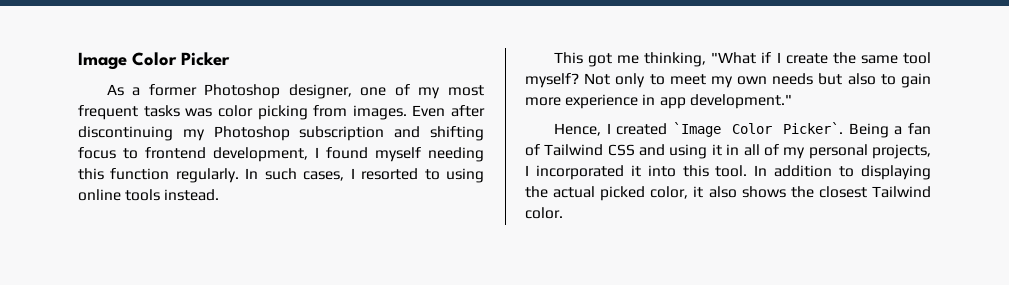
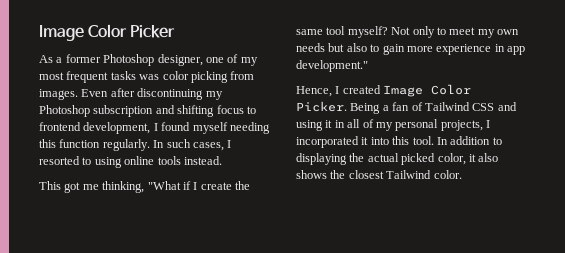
- Hence, I created `Image Color Picker`.
+ Hence, I created Image Color Picker.

